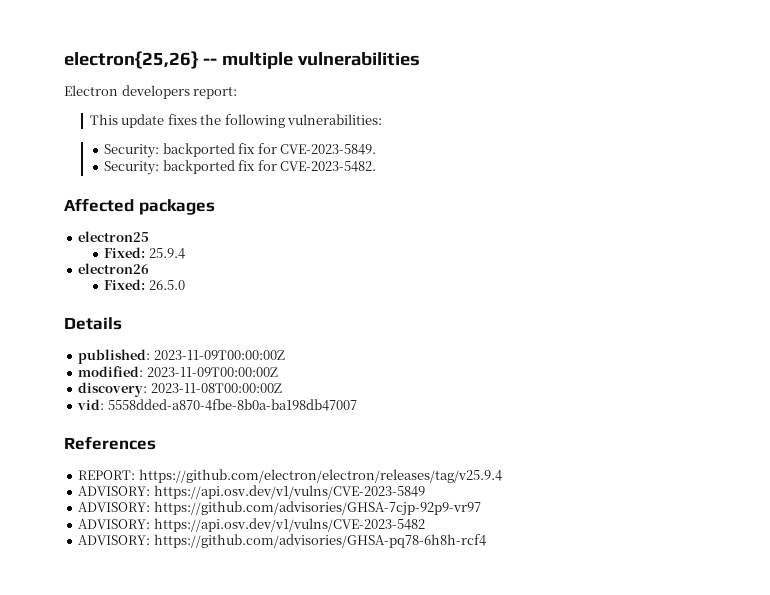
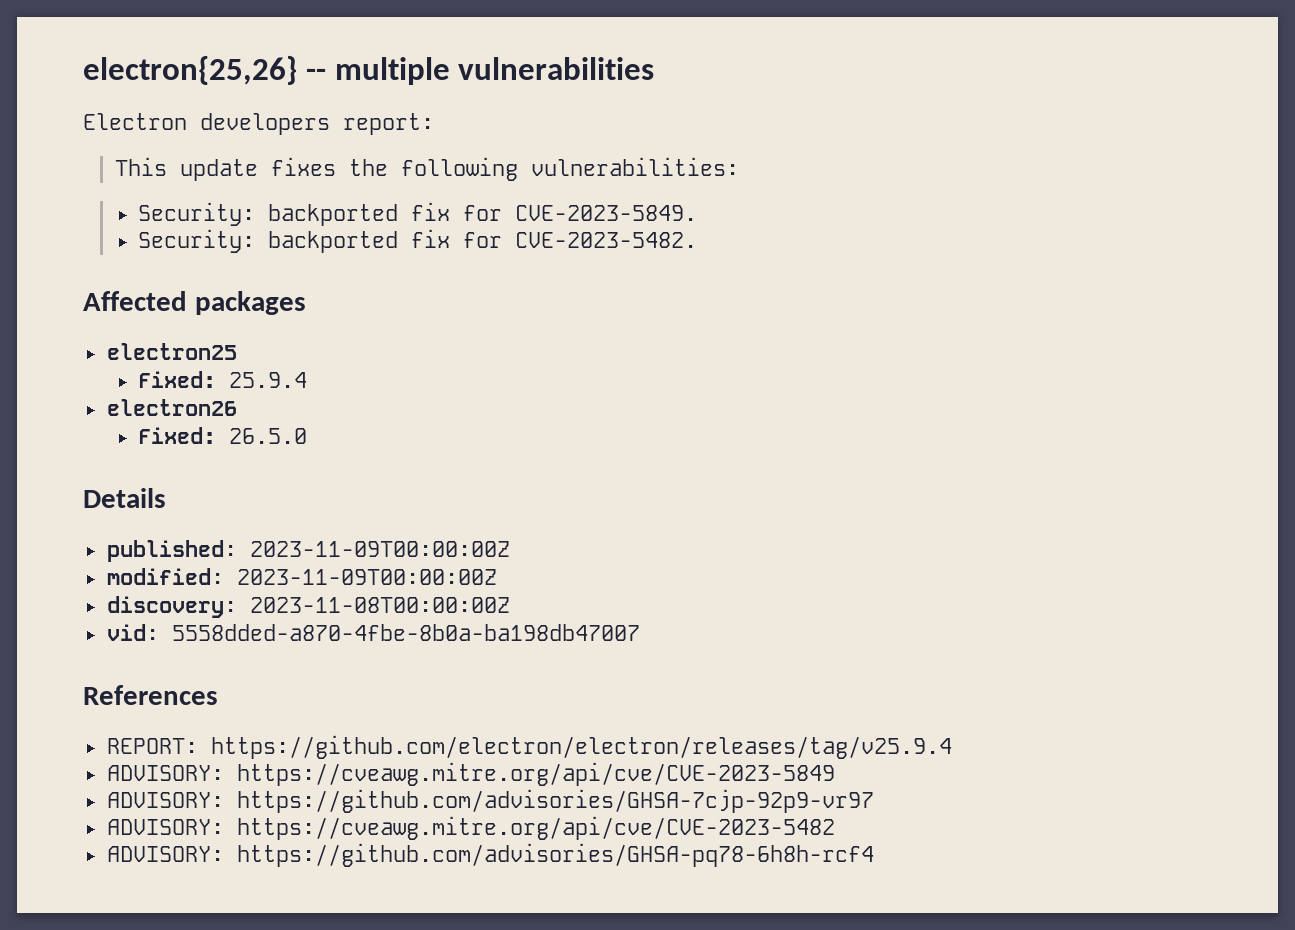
- ADVISORY: https://api.osv.dev/v1/vulns/CVE-2023-5849
+ ADVISORY: https://cveawg.mitre.org/api/cve/CVE-2023-5849
- ADVISORY: https://api.osv.dev/v1/vulns/CVE-2023-5482
+ ADVISORY: https://cveawg.mitre.org/api/cve/CVE-2023-5482

